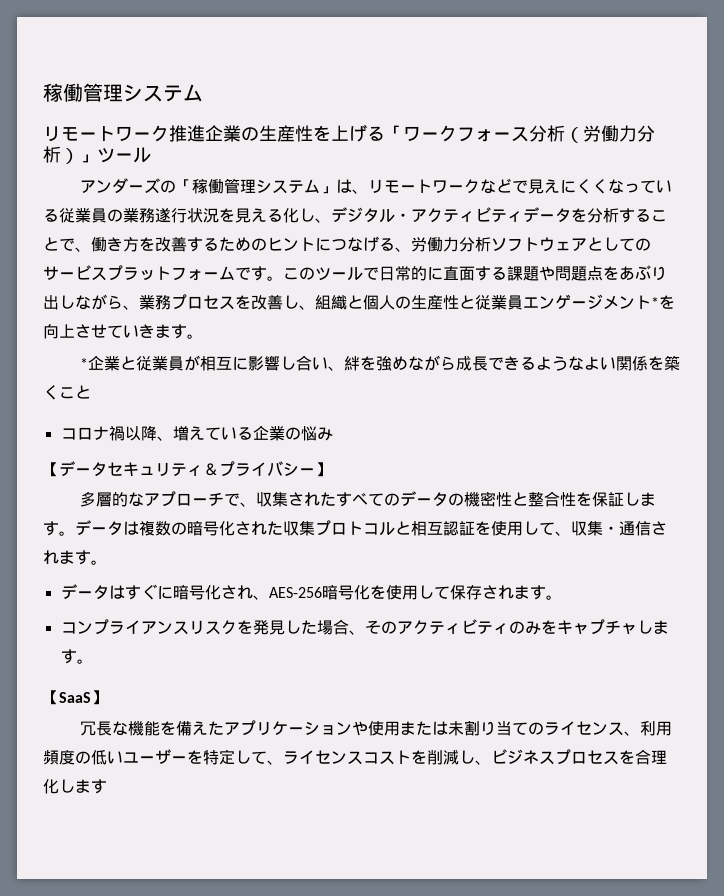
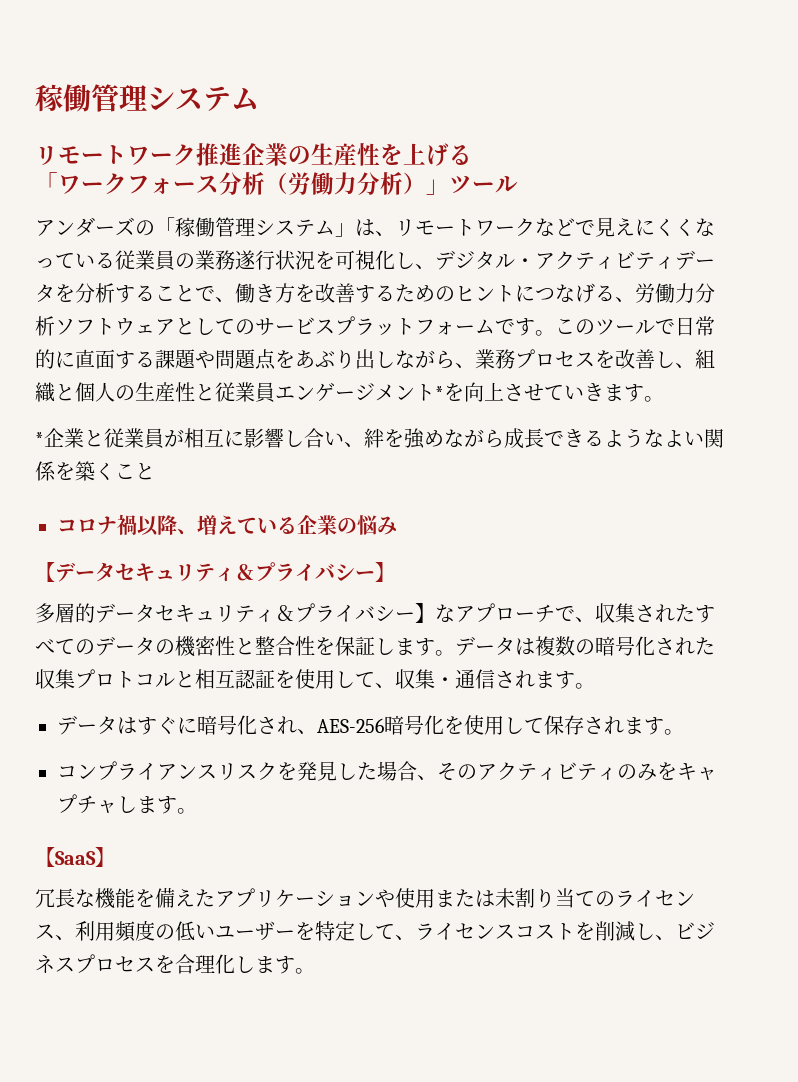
- リモートワーク推進企業の生産性を上げる「ワークフォース分析（労働力分析）」ツール
+ リモートワーク推進企業の生産性を上げる
+ 「ワークフォース分析（労働力分析）」ツール
- アンダーズの「稼働管理システム」は、リモートワークなどで見えにくくなっている従業員の業務遂行状況を見える化し、デジタル・アクティビティデータを分析することで、働き方を改善するためのヒントにつなげる、労働力分析ソフトウェアとしてのサービスプラットフォームです。
+ アンダーズの「稼働管理システム」は、リモートワークなどで見えにくくなっている従業員の業務遂行状況を可視化し、デジタル・アクティビティデータを分析することで、働き方を改善するためのヒントにつなげる、労働力分析ソフトウェアとしてのサービスプラットフォームです。
- 多層的なアプローチで、収集されたすべてのデータの機密性と整合性を保証します。
+ 多層的データセキュリティ＆プライバシー】なアプローチで、収集されたすべてのデータの機密性と整合性を保証します。
- 冗長な機能を備えたアプリケーションや使用または未割り当てのライセンス、利用頻度の低いユーザーを特定して、ライセンスコストを削減し、ビジネスプロセスを合理化します
+ 冗長な機能を備えたアプリケーションや使用または未割り当てのライセンス、利用頻度の低いユーザーを特定して、ライセンスコストを削減し、ビジネスプロセスを合理化します。

